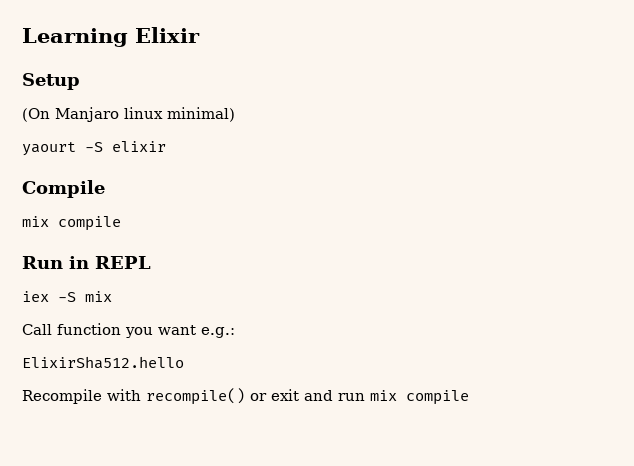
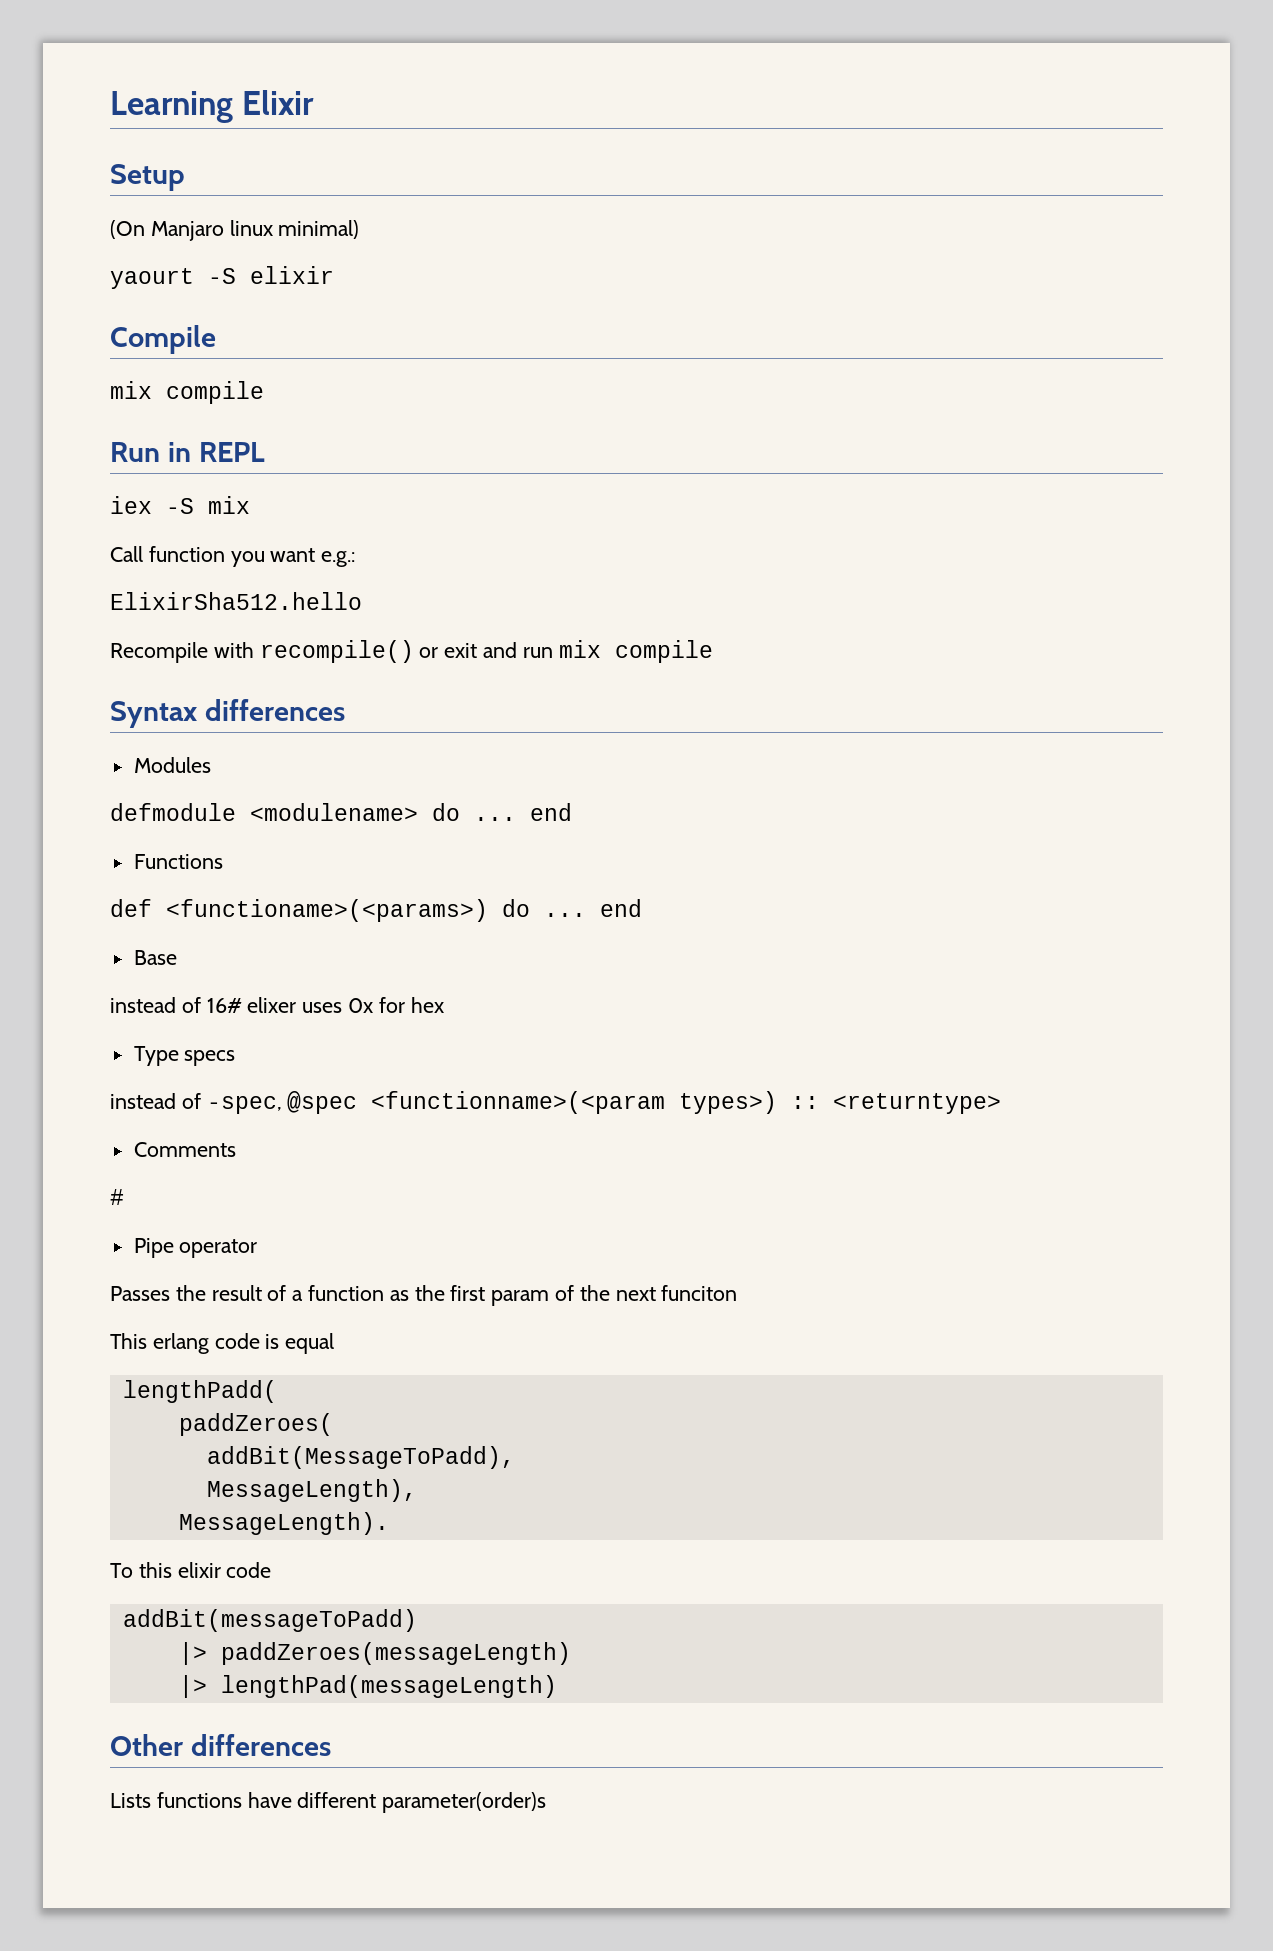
+ Syntax differences
+ Modules
+ defmodule <modulename> do ... end
+ Functions
+ def <functioname>(<params>) do ... end
+ Base
+ instead of 16# elixer uses 0x for hex
+ Type specs
+ instead of -spec, @spec <functionname>(<param types>) :: <returntype>
+ Comments
+ #
+ Pipe operator
+ Passes the result of a function as the first param of the next funciton
+ This erlang code is equal
+ lengthPadd(
+ paddZeroes(
+ addBit(MessageToPadd),
+ MessageLength),
+ MessageLength).
+ To this elixir code
+ addBit(messageToPadd)
+ |> paddZeroes(messageLength)
+ |> lengthPad(messageLength)
+ Other differences
+ Lists functions have different parameter(order)s

